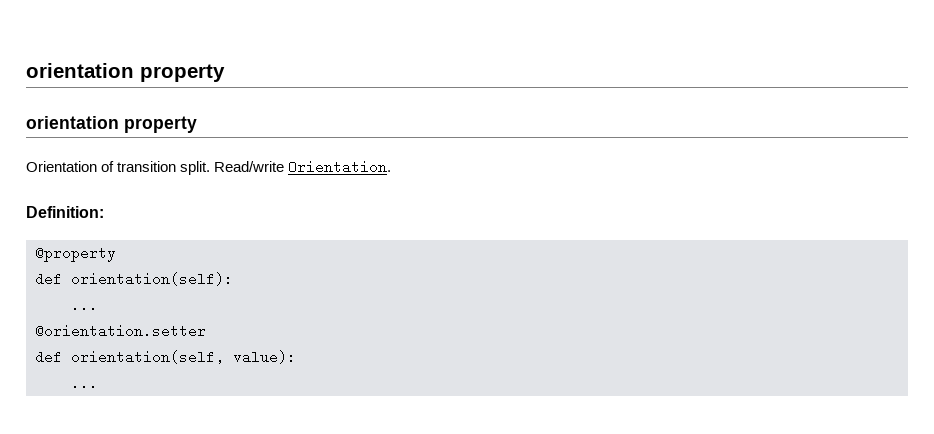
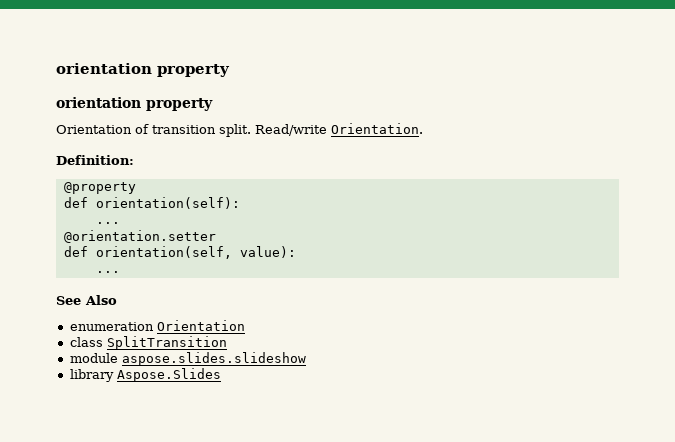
+ See Also
+ enumeration Orientation
+ class SplitTransition
+ module aspose.slides.slideshow
+ library Aspose.Slides

